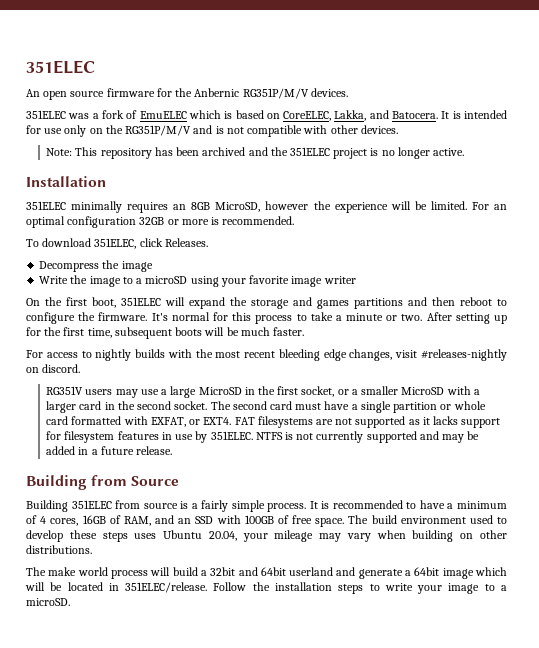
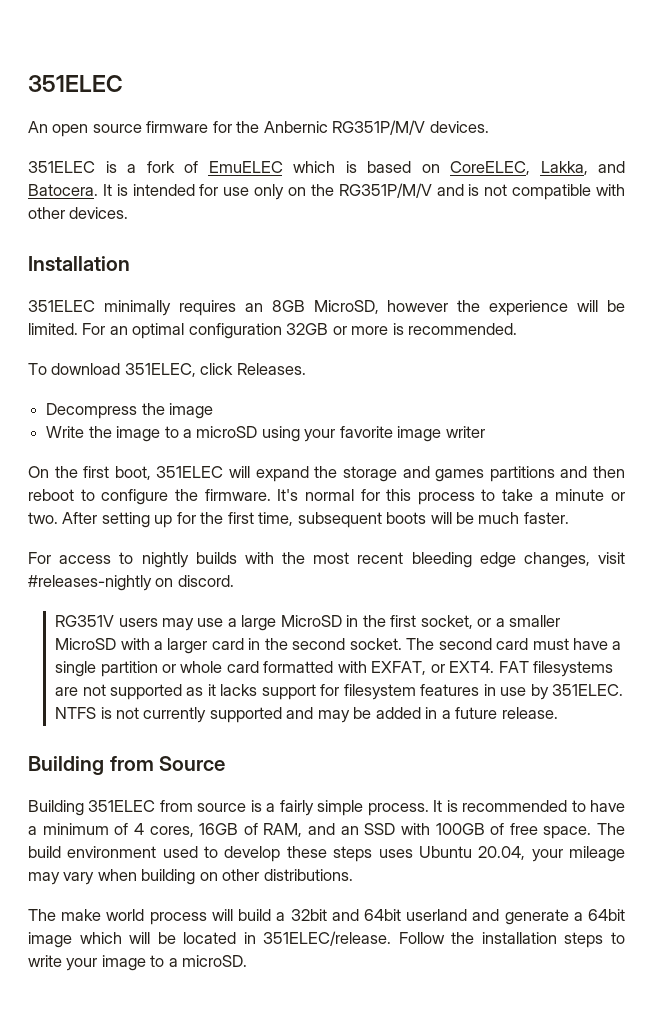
- 351ELEC was a fork of EmuELEC which is based on CoreELEC, Lakka, and Batocera.
+ 351ELEC is a fork of EmuELEC which is based on CoreELEC, Lakka, and Batocera.
- Note: This repository has been archived and the 351ELEC project is no longer active.

